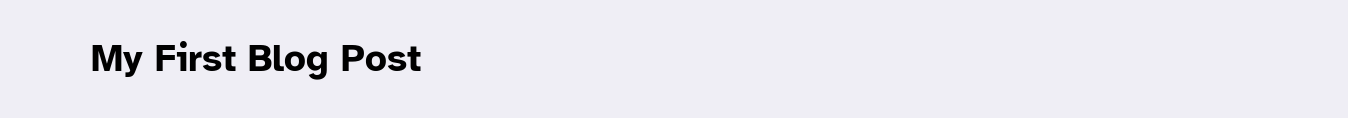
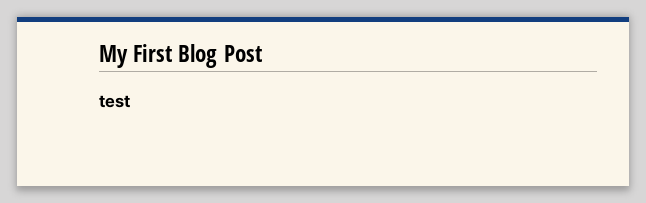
+ test

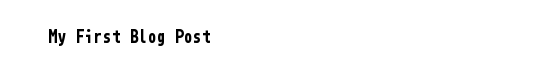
- test

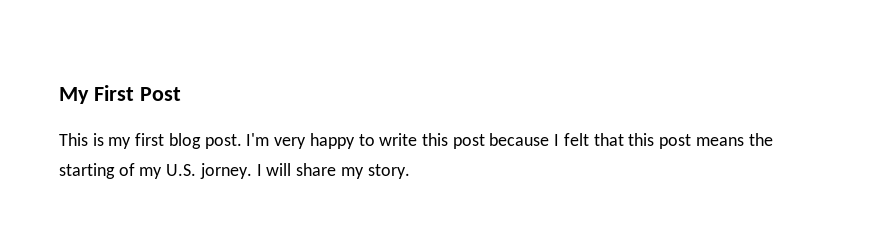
- My First Blog Post
+ My First Post
+ This is my first blog post. I'm very happy to write this post because I felt that this post means the starting of my U.S. jorney. I will share my story.

